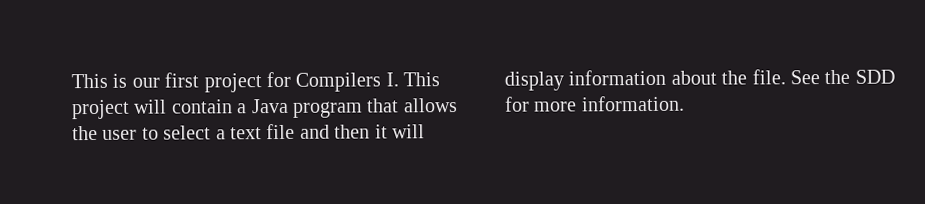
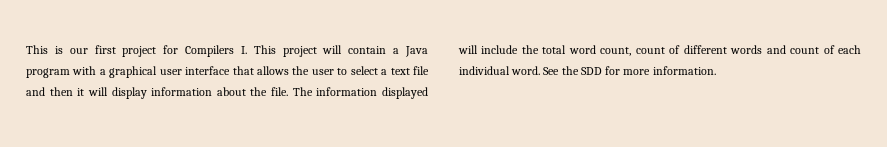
- This is our first project for Compilers I. This project will contain a Java program that allows the user to select a text file and then it will display information about the file.
+ This is our first project for Compilers I. This project will contain a Java program with a graphical user interface that allows the user to select a text file and then it will display information about the file.
+ The information displayed will include the total word count, count of different words and count of each individual word.

